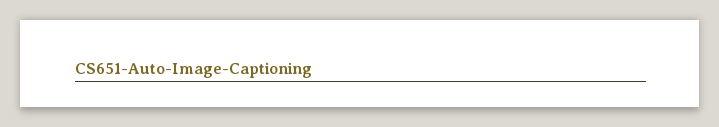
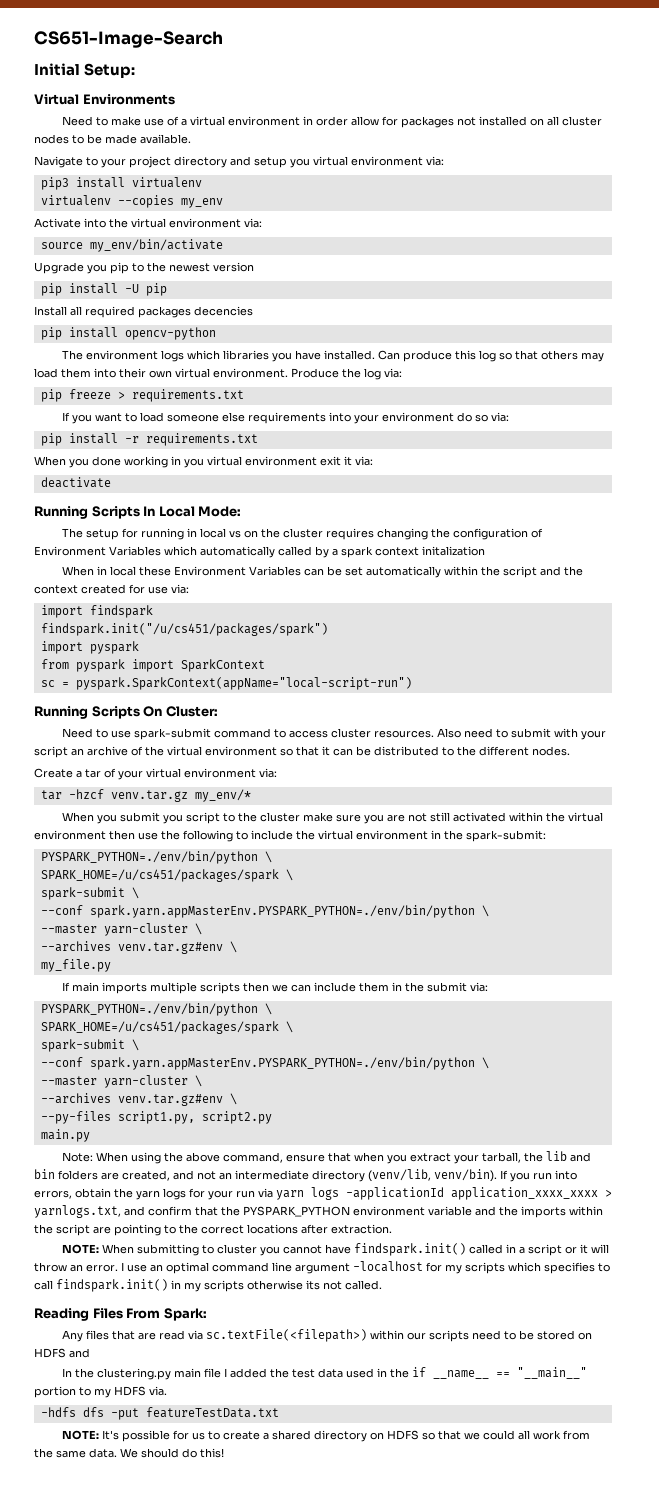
- CS651-Auto-Image-Captioning
+ CS651-Image-Search
+ Initial Setup:
+ Virtual Environments
+ Need to make use of a virtual environment in order allow for packages not installed on all cluster nodes to be made available.
+ Navigate to your project directory and setup you virtual environment via:
+ pip3 install virtualenv
+ virtualenv --copies my_env
+ Activate into the virtual environment via:
+ source my_env/bin/activate
+ Upgrade you pip to the newest version
+ pip install -U pip
+ Install all required packages decencies
+ pip install opencv-python
+ The environment logs which libraries you have installed. Can produce this log so that others may load them into their own virtual environment. Produce the log via:
+ pip freeze > requirements.txt
+ If you want to load someone else requirements into your environment do so via:
+ pip install -r requirements.txt
+ When you done working in you virtual environment exit it via:
+ deactivate
+ Running Scripts In Local Mode:
+ The setup for running in local vs on the cluster requires changing the configuration of Environment Variables which automatically called by a spark context initalization
+ When in local these Environment Variables can be set automatically within the script and the context created for use via:
+ import findspark
+ findspark.init("/u/cs451/packages/spark")
+ import pyspark
+ from pyspark import SparkContext
+ sc = pyspark.SparkContext(appName="local-script-run")
+ Running Scripts On Cluster:
+ Need to use spark-submit command to access cluster resources. Also need to submit with your script an archive of the virtual environment so that it can be distributed to the different nodes.
+ Create a tar of your virtual environment via:
+ tar -hzcf venv.tar.gz my_env/*
+ When you submit you script to the cluster make sure you are not still activated within the virtual environment then use the following to include the virtual environment in the spark-submit:
+ PYSPARK_PYTHON=./env/bin/python \
+ SPARK_HOME=/u/cs451/packages/spark \
+ spark-submit \
+ --conf spark.yarn.appMasterEnv.PYSPARK_PYTHON=./env/bin/python \
+ --master yarn-cluster \
+ --archives venv.tar.gz#env \
+ my_file.py
+ If main imports multiple scripts then we can include them in the submit via:
+ PYSPARK_PYTHON=./env/bin/python \
+ SPARK_HOME=/u/cs451/packages/spark \
+ spark-submit \
+ --conf spark.yarn.appMasterEnv.PYSPARK_PYTHON=./env/bin/python \
+ --master yarn-cluster \
+ --archives venv.tar.gz#env \
+ --py-files script1.py, script2.py
+ main.py
+ Note: When using the above command, ensure that when you extract your tarball, the lib and bin folders are created, and not an intermediate directory (venv/lib, venv/bin). If you run into errors, obtain the yarn logs for your run via yarn logs -applicationId application_xxxx_xxxx > yarnlogs.txt, and confirm that the PYSPARK_PYTHON environment variable and the imports within the script are pointing to the correct locations after extraction.
+ NOTE: When submitting to cluster you cannot have findspark.init() called in a script or it will throw an error. I use an optimal command line argument -localhost for my scripts which specifies to call findspark.init() in my scripts otherwise its not called.
+ Reading Files From Spark:
+ Any files that are read via sc.textFile(<filepath>) within our scripts need to be stored on HDFS and
+ In the clustering.py main file I added the test data used in the if __name__ == "__main__" portion to my HDFS via.
+ -hdfs dfs -put featureTestData.txt
+ NOTE: It's possible for us to create a shared directory on HDFS so that we could all work from the same data. We should do this!

